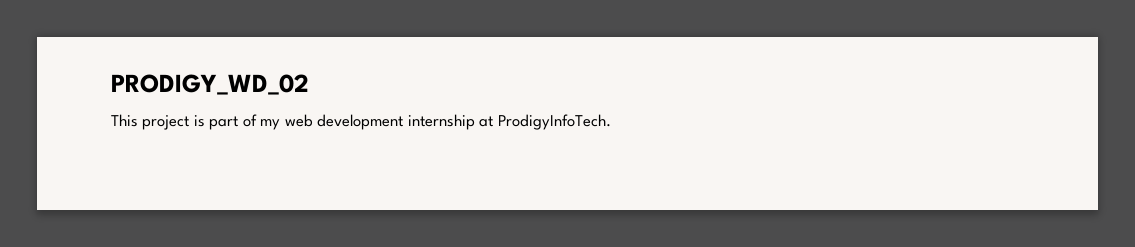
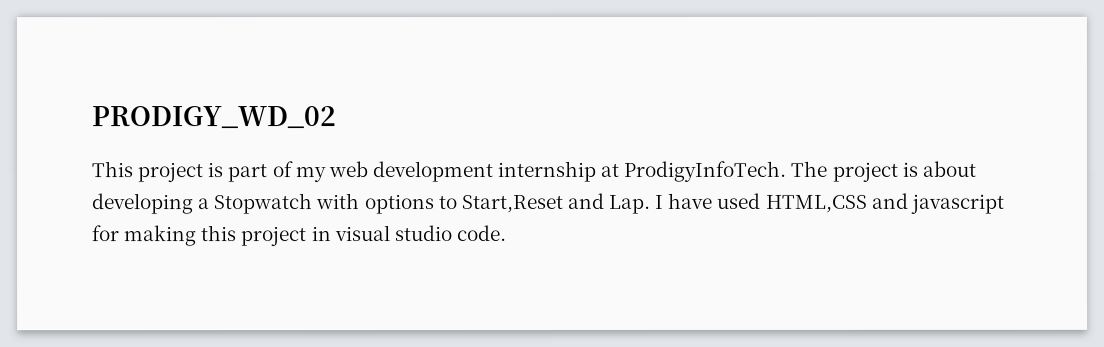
+ The project is about developing a Stopwatch with options to Start,Reset and Lap. I have used HTML,CSS and javascript for making this project in visual studio code.

